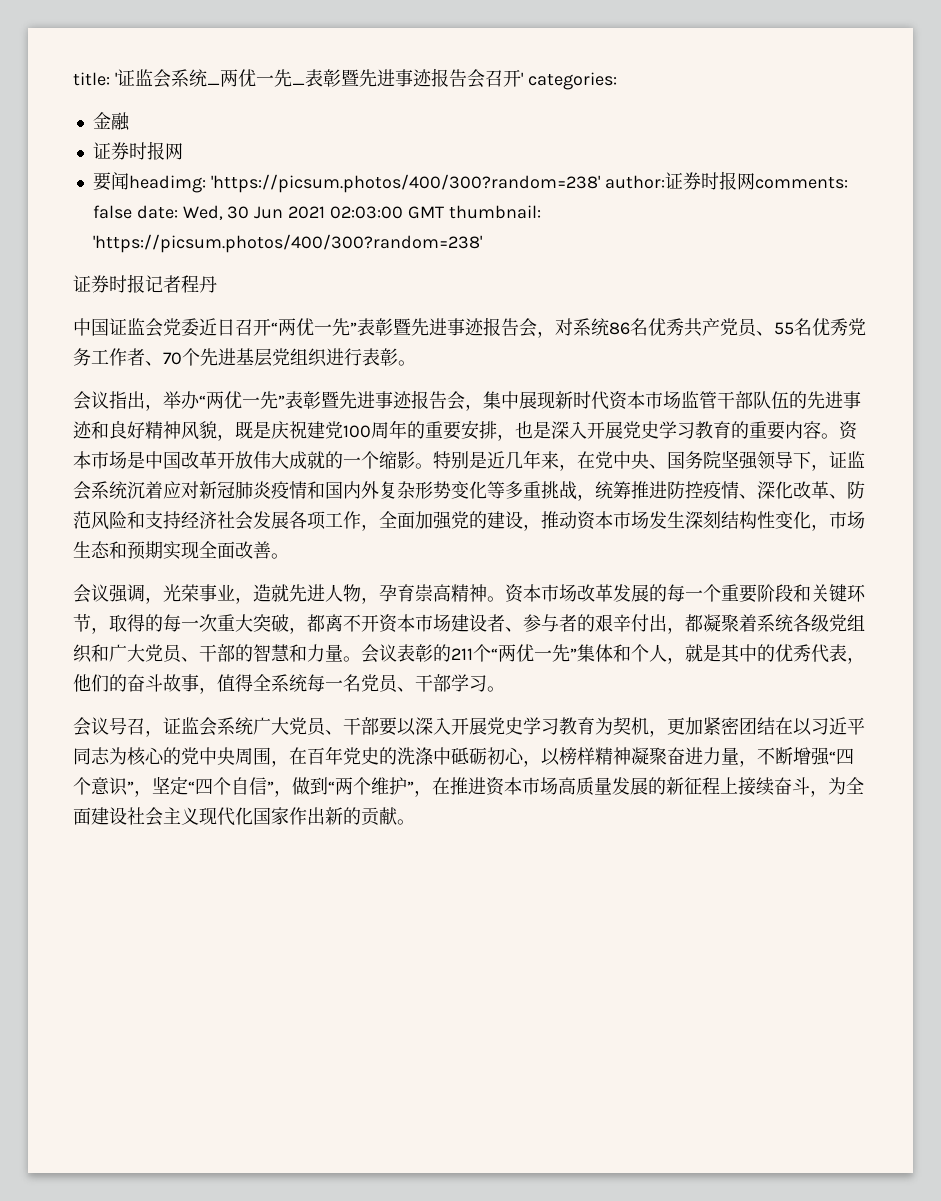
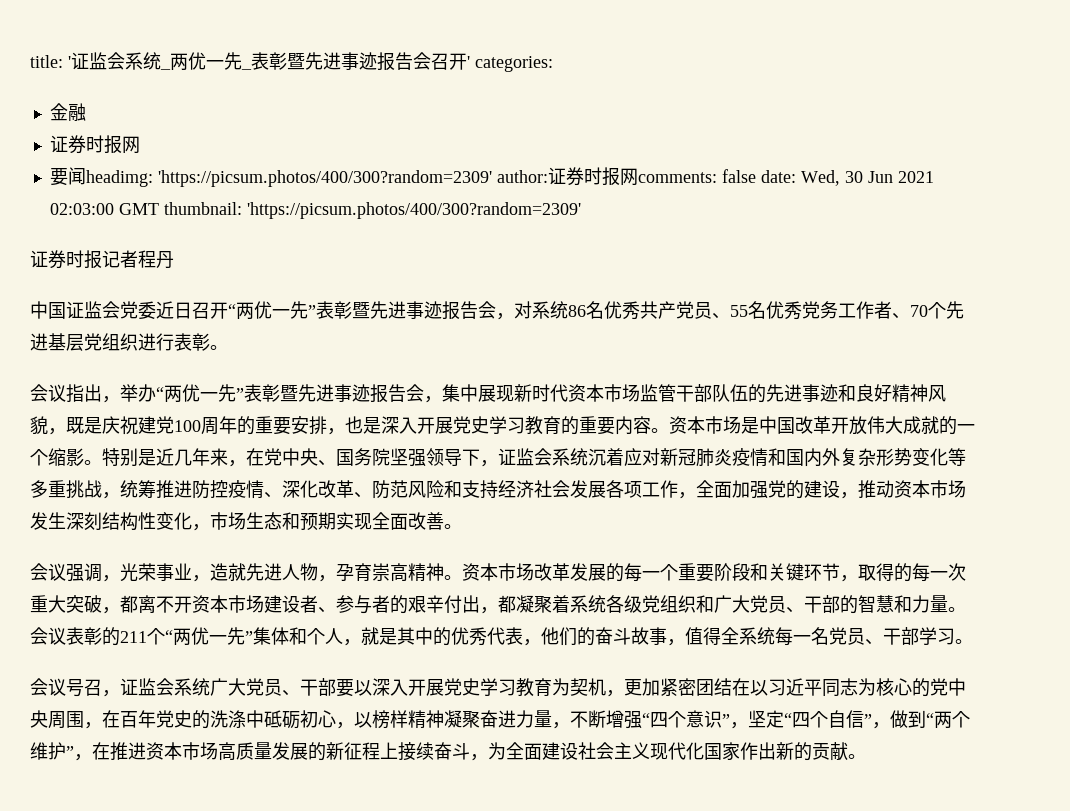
- 要闻headimg: 'https://picsum.photos/400/300?random=238' author:证券时报网comments: false date: Wed, 30 Jun 2021 02:03:00 GMT thumbnail: 'https://picsum.photos/400/300?random=238'
+ 要闻headimg: 'https://picsum.photos/400/300?random=2309' author:证券时报网comments: false date: Wed, 30 Jun 2021 02:03:00 GMT thumbnail: 'https://picsum.photos/400/300?random=2309'

